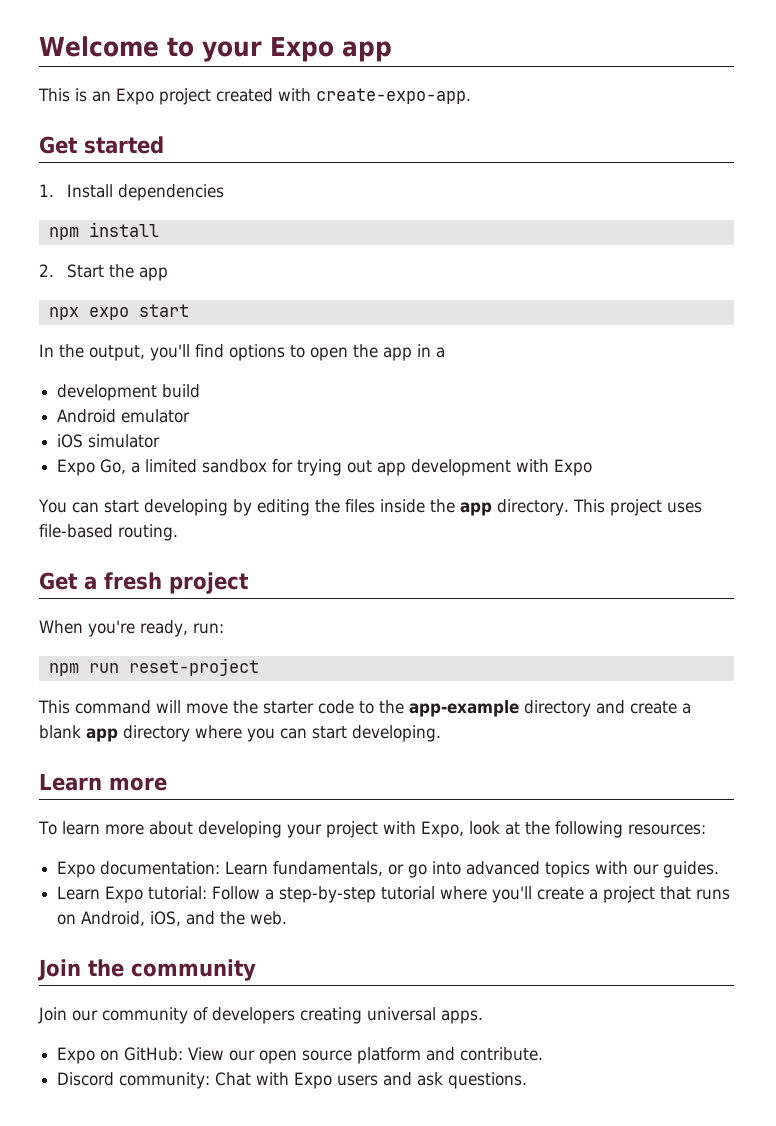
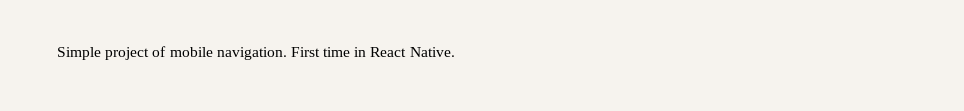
- Welcome to your Expo app
- This is an Expo project created with create-expo-app.
- Get started
- 1. Install dependencies
- npm install
- 2. Start the app
- npx expo start
- In the output, you'll find options to open the app in a
- development build
- Android emulator
- iOS simulator
- Expo Go, a limited sandbox for trying out app development with Expo
- You can start developing by editing the files inside the app directory. This project uses file-based routing.
- Get a fresh project
- When you're ready, run:
- npm run reset-project
- This command will move the starter code to the app-example directory and create a blank app directory where you can start developing.
- Learn more
- To learn more about developing your project with Expo, look at the following resources:
- Expo documentation: Learn fundamentals, or go into advanced topics with our guides.
- Learn Expo tutorial: Follow a step-by-step tutorial where you'll create a project that runs on Android, iOS, and the web.
- Join the community
- Join our community of developers creating universal apps.
- Expo on GitHub: View our open source platform and contribute.
- Discord community: Chat with Expo users and ask questions.
+ Simple project of mobile navigation. First time in React Native.

